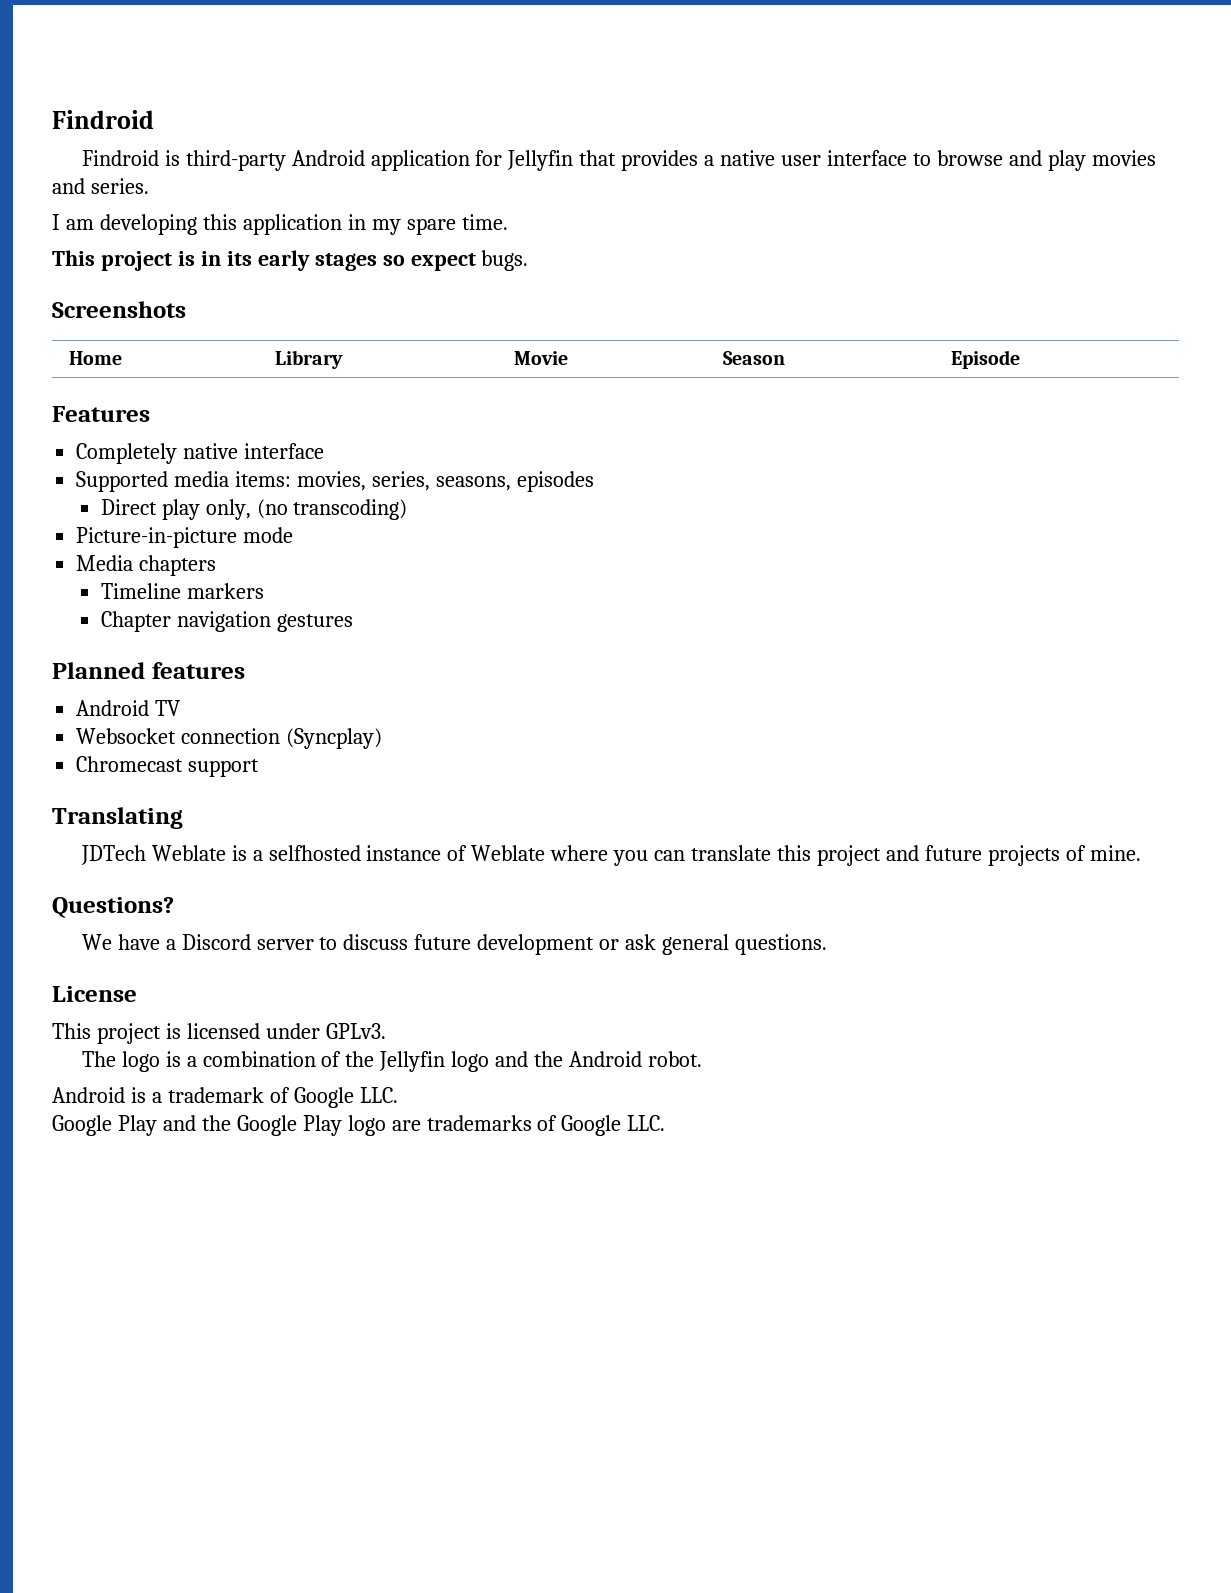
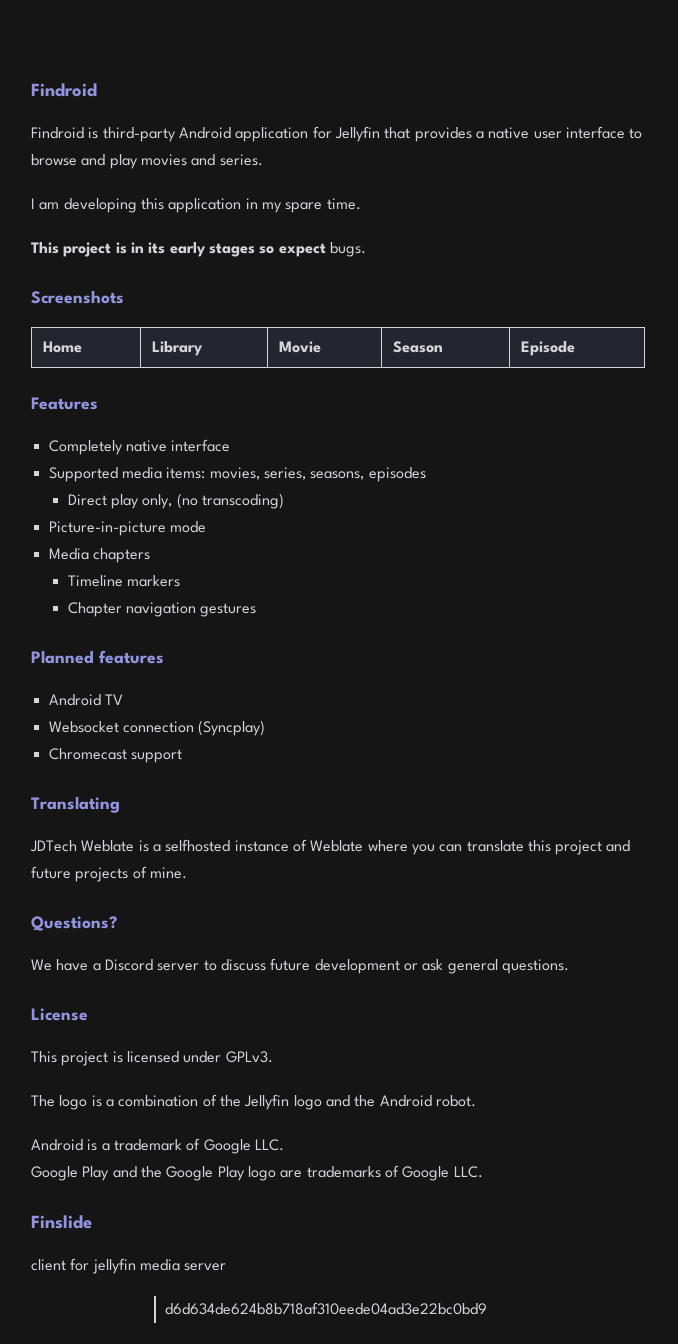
+ Finslide
+ client for jellyfin media server
+ d6d634de624b8b718af310eede04ad3e22bc0bd9

